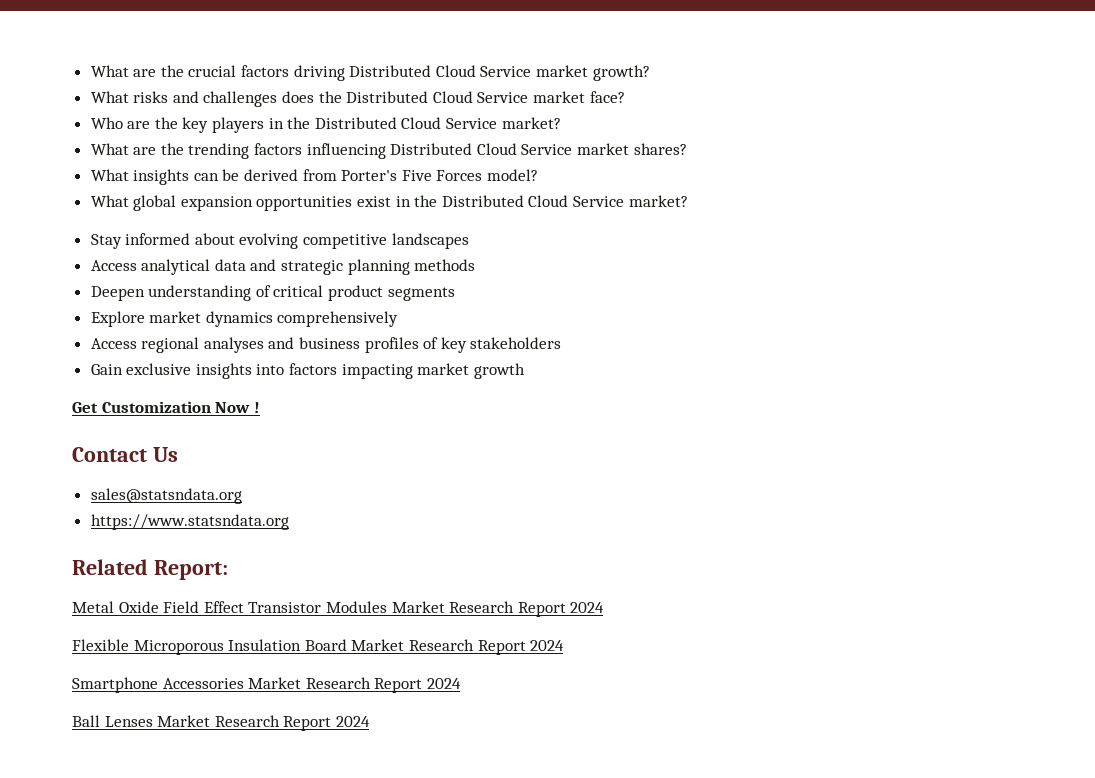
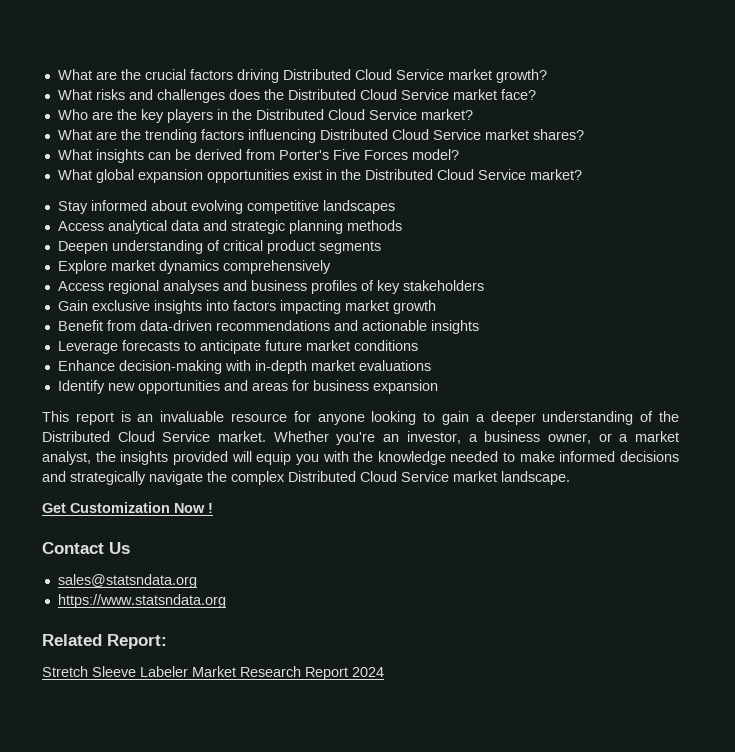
+ Benefit from data-driven recommendations and actionable insights
+ Leverage forecasts to anticipate future market conditions
+ Enhance decision-making with in-depth market evaluations
+ Identify new opportunities and areas for business expansion
+ This report is an invaluable resource for anyone looking to gain a deeper understanding of the Distributed Cloud Service market. Whether you're an investor, a business owner, or a market analyst, the insights provided will equip you with the knowledge needed to make informed decisions and strategically navigate the complex Distributed Cloud Service market landscape.
- Metal Oxide Field Effect Transistor Modules Market Research Report 2024
- Flexible Microporous Insulation Board Market Research Report 2024
- Smartphone Accessories Market Research Report 2024
- Ball Lenses Market Research Report 2024
+ Stretch Sleeve Labeler Market Research Report 2024

